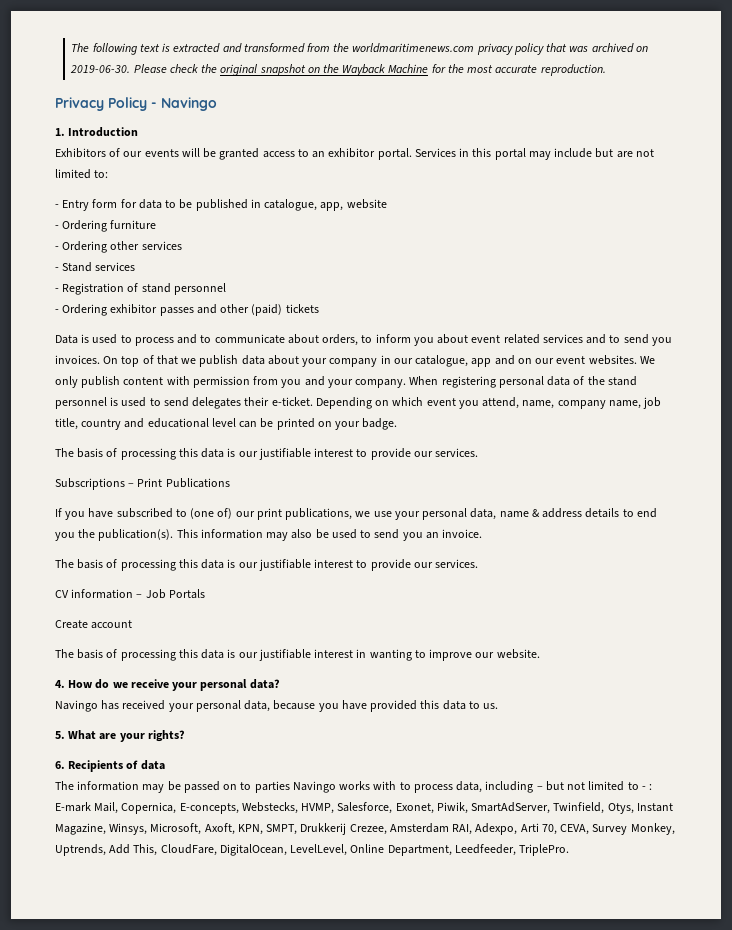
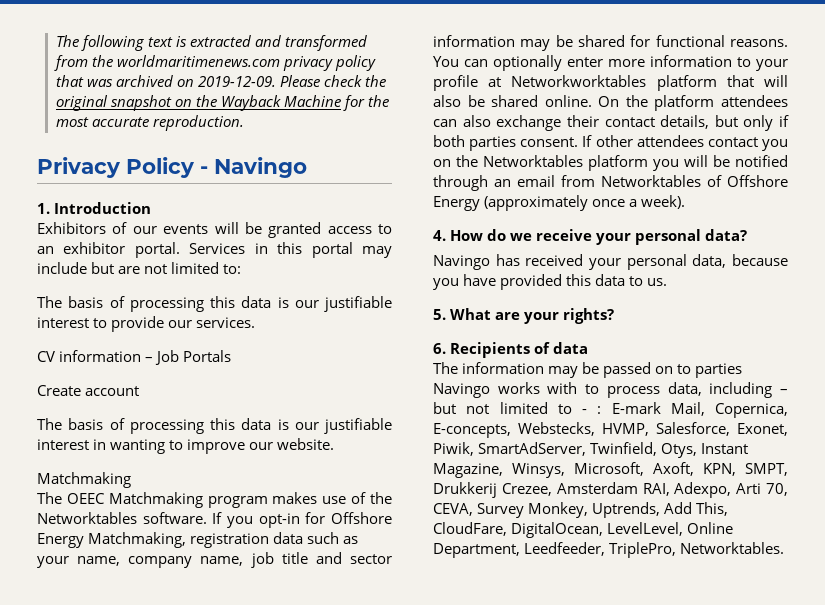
- The following text is extracted and transformed from the worldmaritimenews.com privacy policy that was archived on 2019-06-30.
+ The following text is extracted and transformed from the worldmaritimenews.com privacy policy that was archived on 2019-12-09.
- - Entry form for data to be published in catalogue, app, website
- - Ordering furniture
- - Ordering other services
- - Stand services
- - Registration of stand personnel
- - Ordering exhibitor passes and other (paid) tickets
- Data is used to process and to communicate about orders, to inform you about event related services and to send you invoices. On top of that we publish data about your company in our catalogue, app and on our event websites. We only publish content with permission from you and your company. When registering personal data of the stand personnel is used to send delegates their e-ticket. Depending on which event you attend, name, company name, job title, country and educational level can be printed on your badge.
- The basis of processing this data is our justifiable interest to provide our services.
- Subscriptions – Print Publications
- If you have subscribed to (one of) our print publications, we use your personal data, name & address details to end you the publication(s). This information may also be used to send you an invoice.
  The basis of processing this data is our justifiable interest in wanting to improve our website.
+ Matchmaking
+ The OEEC Matchmaking program makes use of the Networktables software. If you opt-in for Offshore Energy Matchmaking, registration data such as your name, company name, job title and sector information may be shared for functional reasons. You can optionally enter more information to your profile at Networkworktables platform that will also be shared online. On the platform attendees can also exchange their contact details, but only if both parties consent. If other attendees contact you on the Networktables platform you will be notified through an email from Networktables of Offshore Energy (approximately once a week).
- The information may be passed on to parties Navingo works with to process data, including – but not limited to - : E-mark Mail, Copernica, E-concepts, Webstecks, HVMP, Salesforce, Exonet, Piwik, SmartAdServer, Twinfield, Otys, Instant Magazine, Winsys, Microsoft, Axoft, KPN, SMPT, Drukkerij Crezee, Amsterdam RAI, Adexpo, Arti 70, CEVA, Survey Monkey, Uptrends, Add This, CloudFare, DigitalOcean, LevelLevel, Online Department, Leedfeeder, TriplePro.
+ The information may be passed on to parties Navingo works with to process data, including – but not limited to - : E-mark Mail, Copernica, E-concepts, Webstecks, HVMP, Salesforce, Exonet, Piwik, SmartAdServer, Twinfield, Otys, Instant Magazine, Winsys, Microsoft, Axoft, KPN, SMPT, Drukkerij Crezee, Amsterdam RAI, Adexpo, Arti 70, CEVA, Survey Monkey, Uptrends, Add This, CloudFare, DigitalOcean, LevelLevel, Online Department, Leedfeeder, TriplePro, Networktables.

